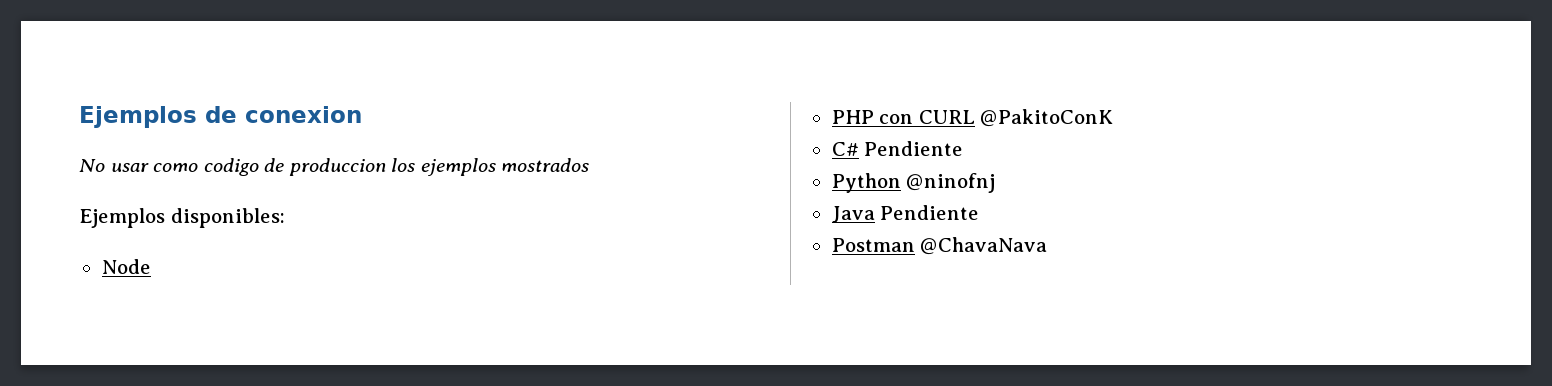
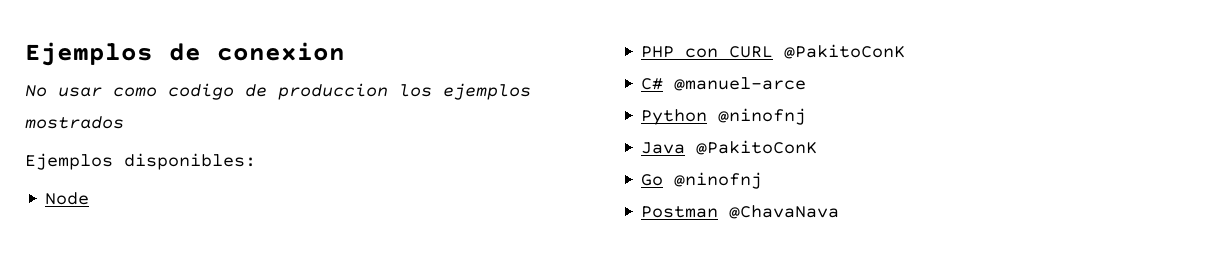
- C# Pendiente
+ C# @manuel-arce
- Java Pendiente
+ Java @PakitoConK
+ Go @ninofnj

